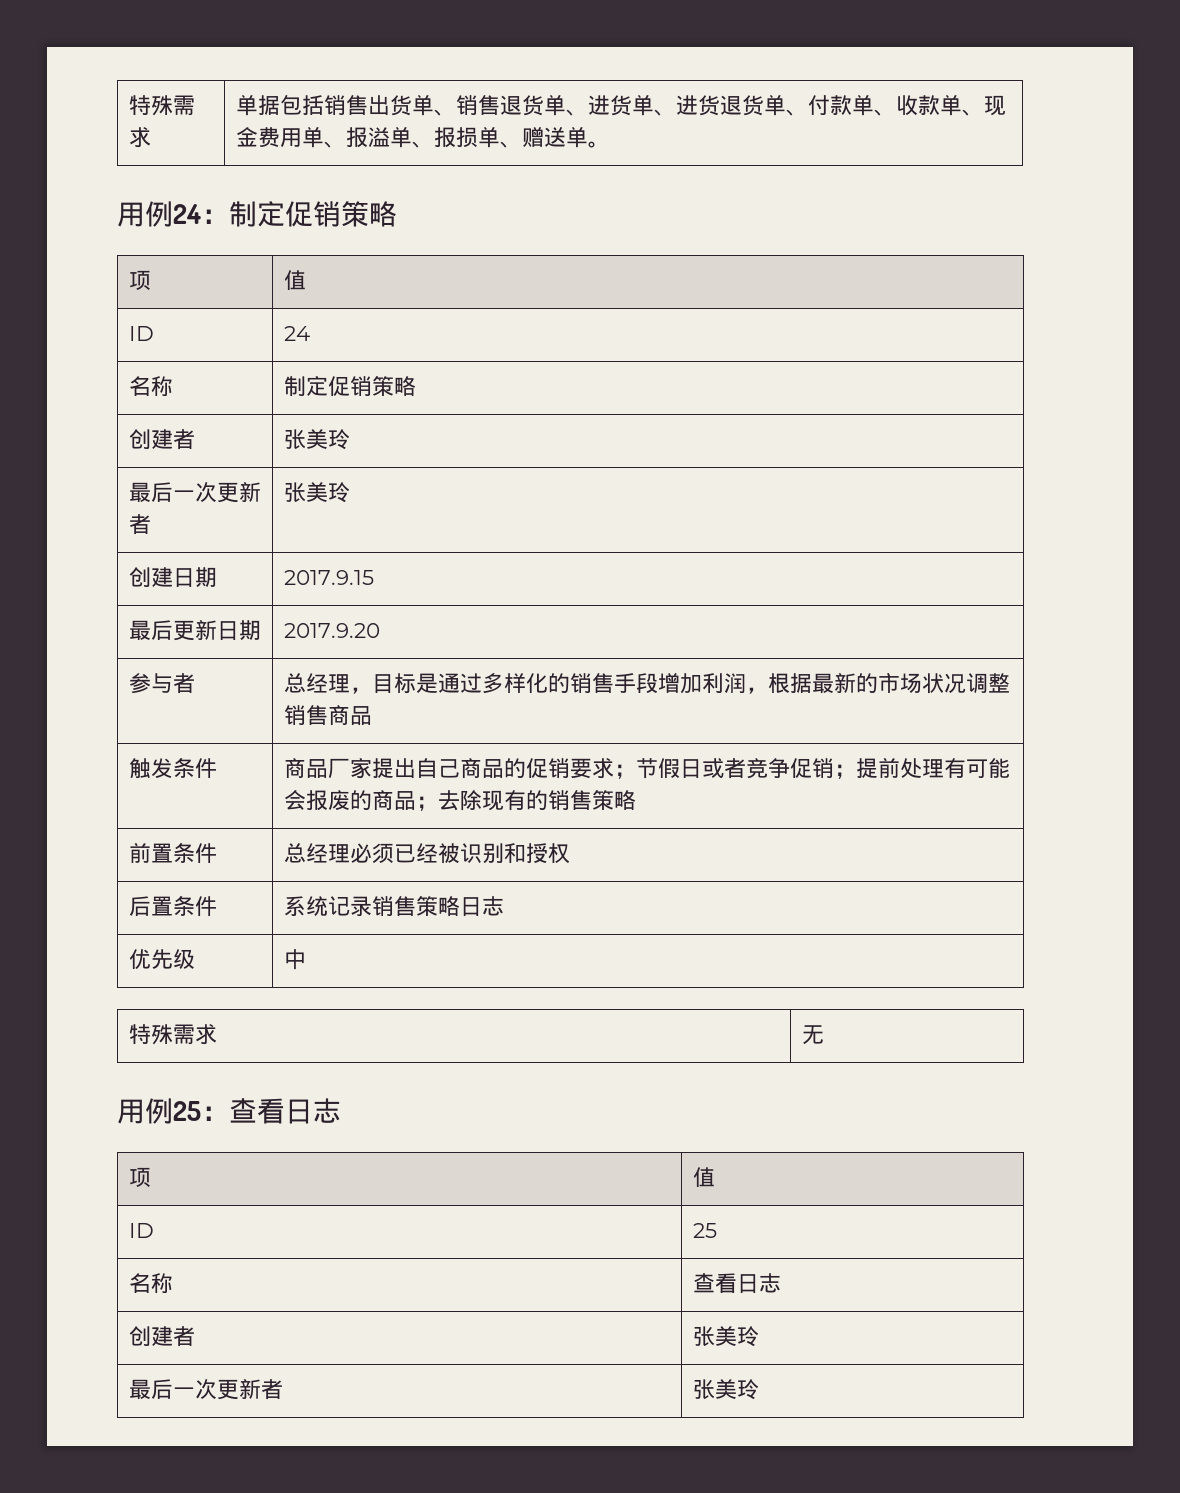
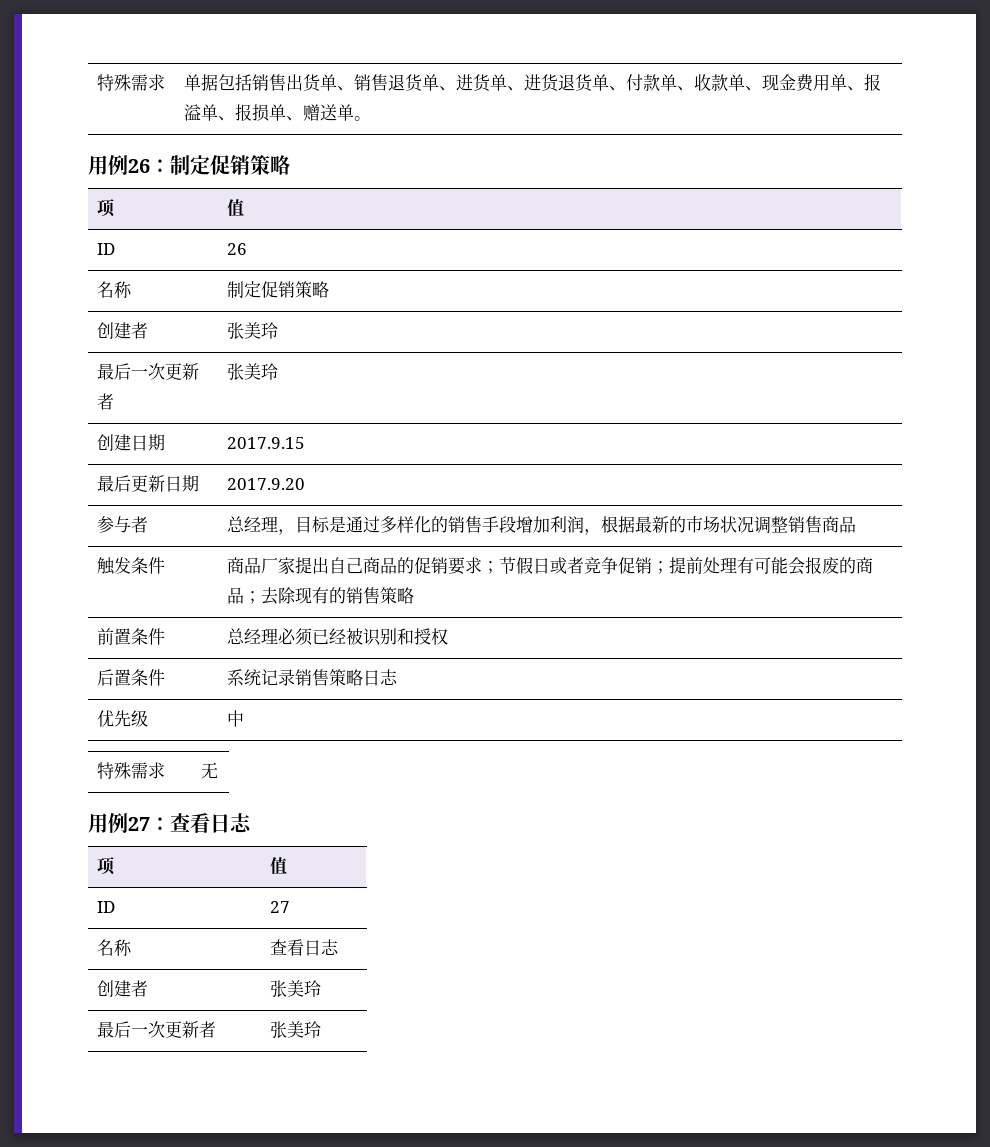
- 用例24：制定促销策略
+ 用例26：制定促销策略
- ID | 24
+ ID | 26
- 用例25：查看日志
+ 用例27：查看日志
- ID | 25
+ ID | 27

